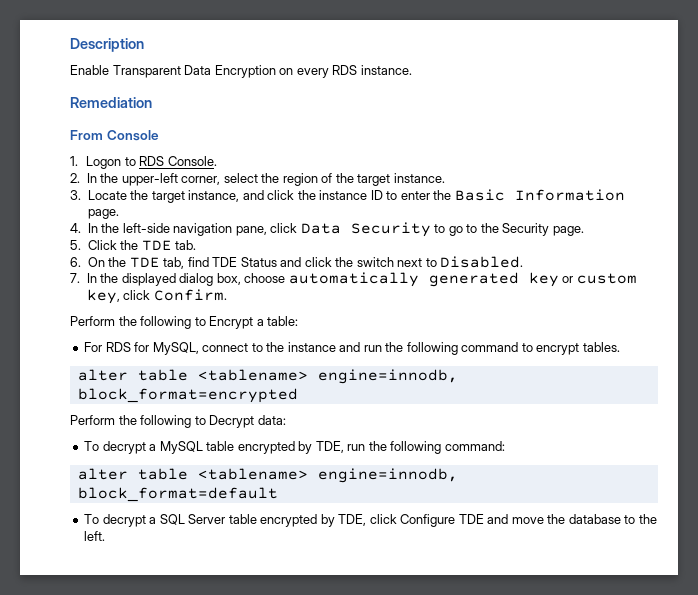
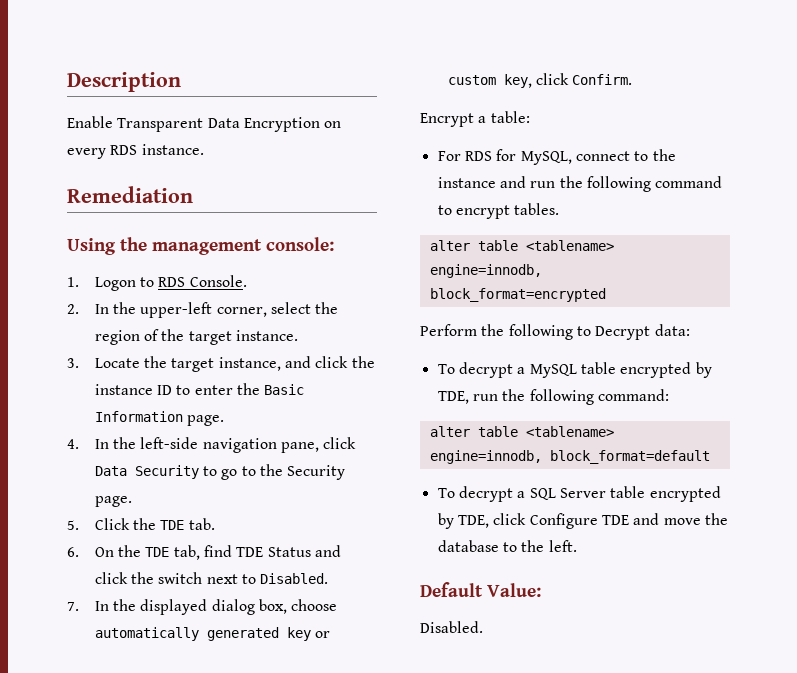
- From Console
+ Using the management console:
- Perform the following to Encrypt a table:
+ Encrypt a table:
+ Default Value:
+ Disabled.

